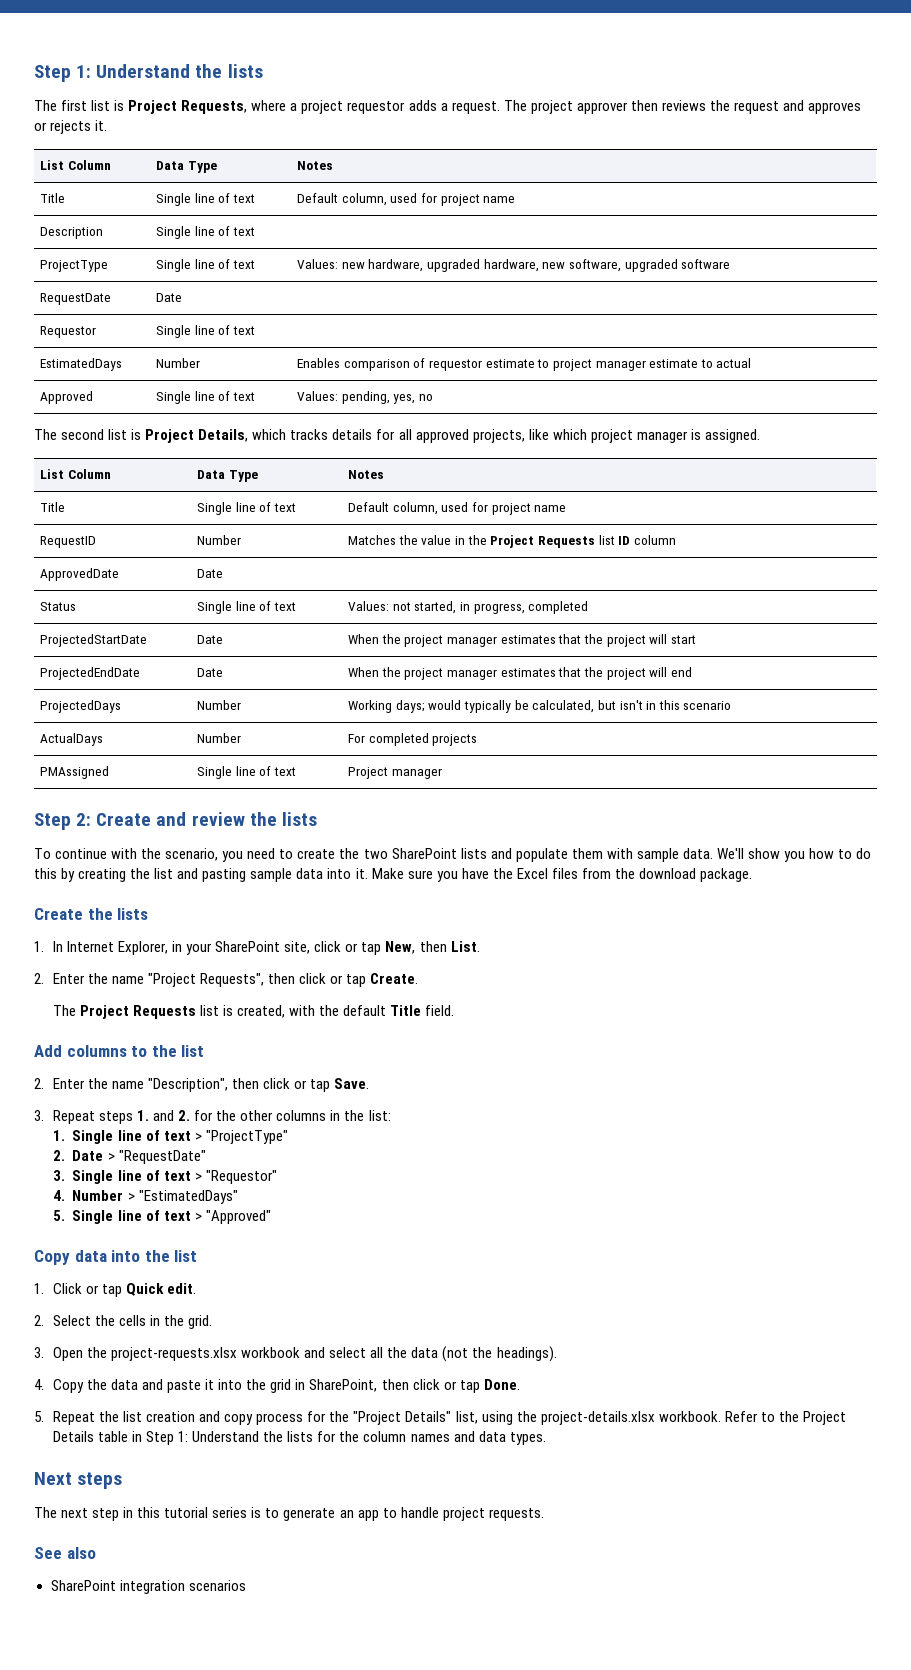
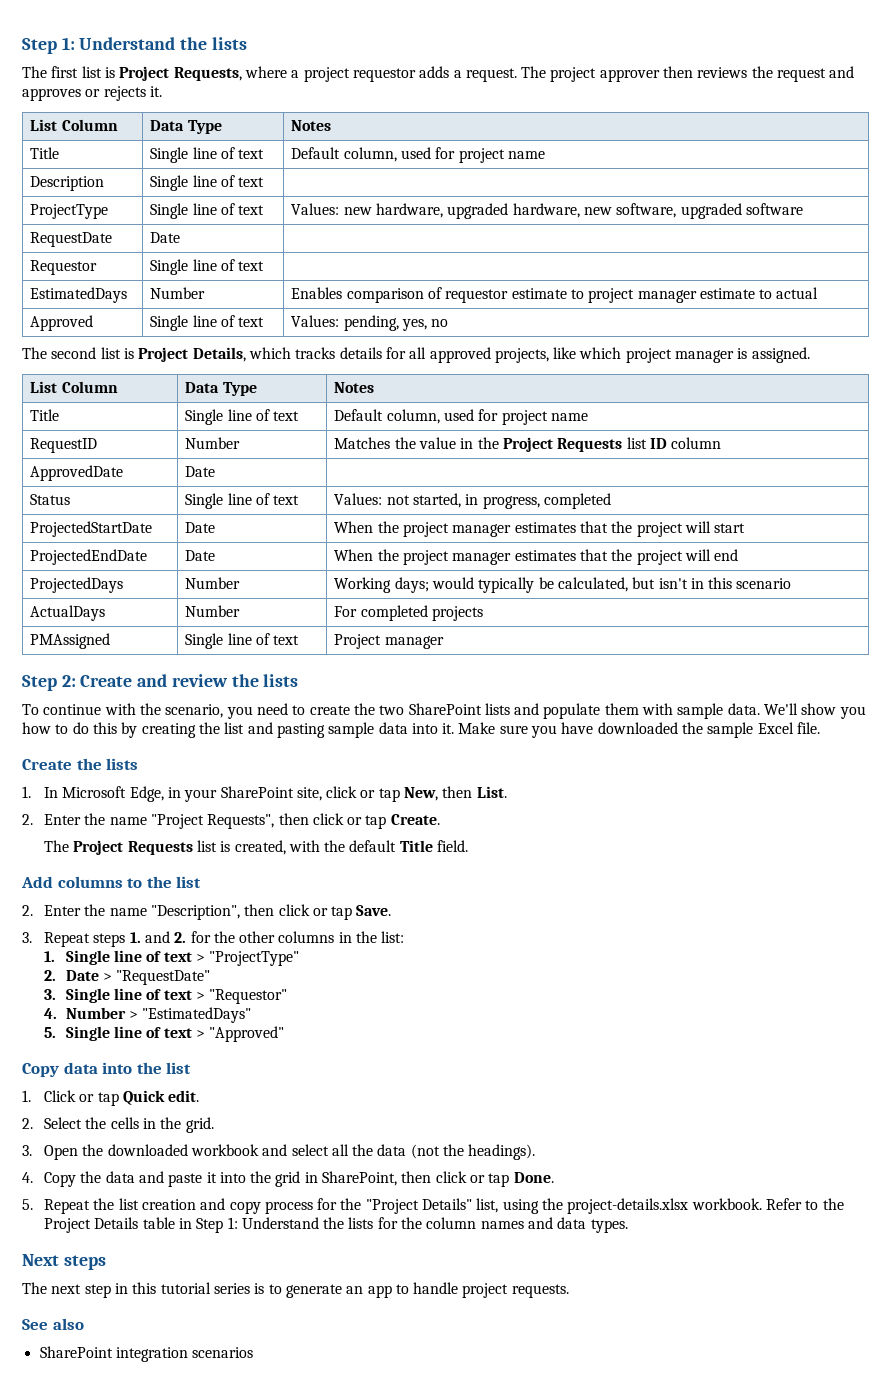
- Make sure you have the Excel files from the download package.
+ Make sure you have downloaded the sample Excel file.
- 1. In Internet Explorer, in your SharePoint site, click or tap New, then List.
+ 1. In Microsoft Edge, in your SharePoint site, click or tap New, then List.
- 3. Open the project-requests.xlsx workbook and select all the data (not the headings).
+ 3. Open the downloaded workbook and select all the data (not the headings).

